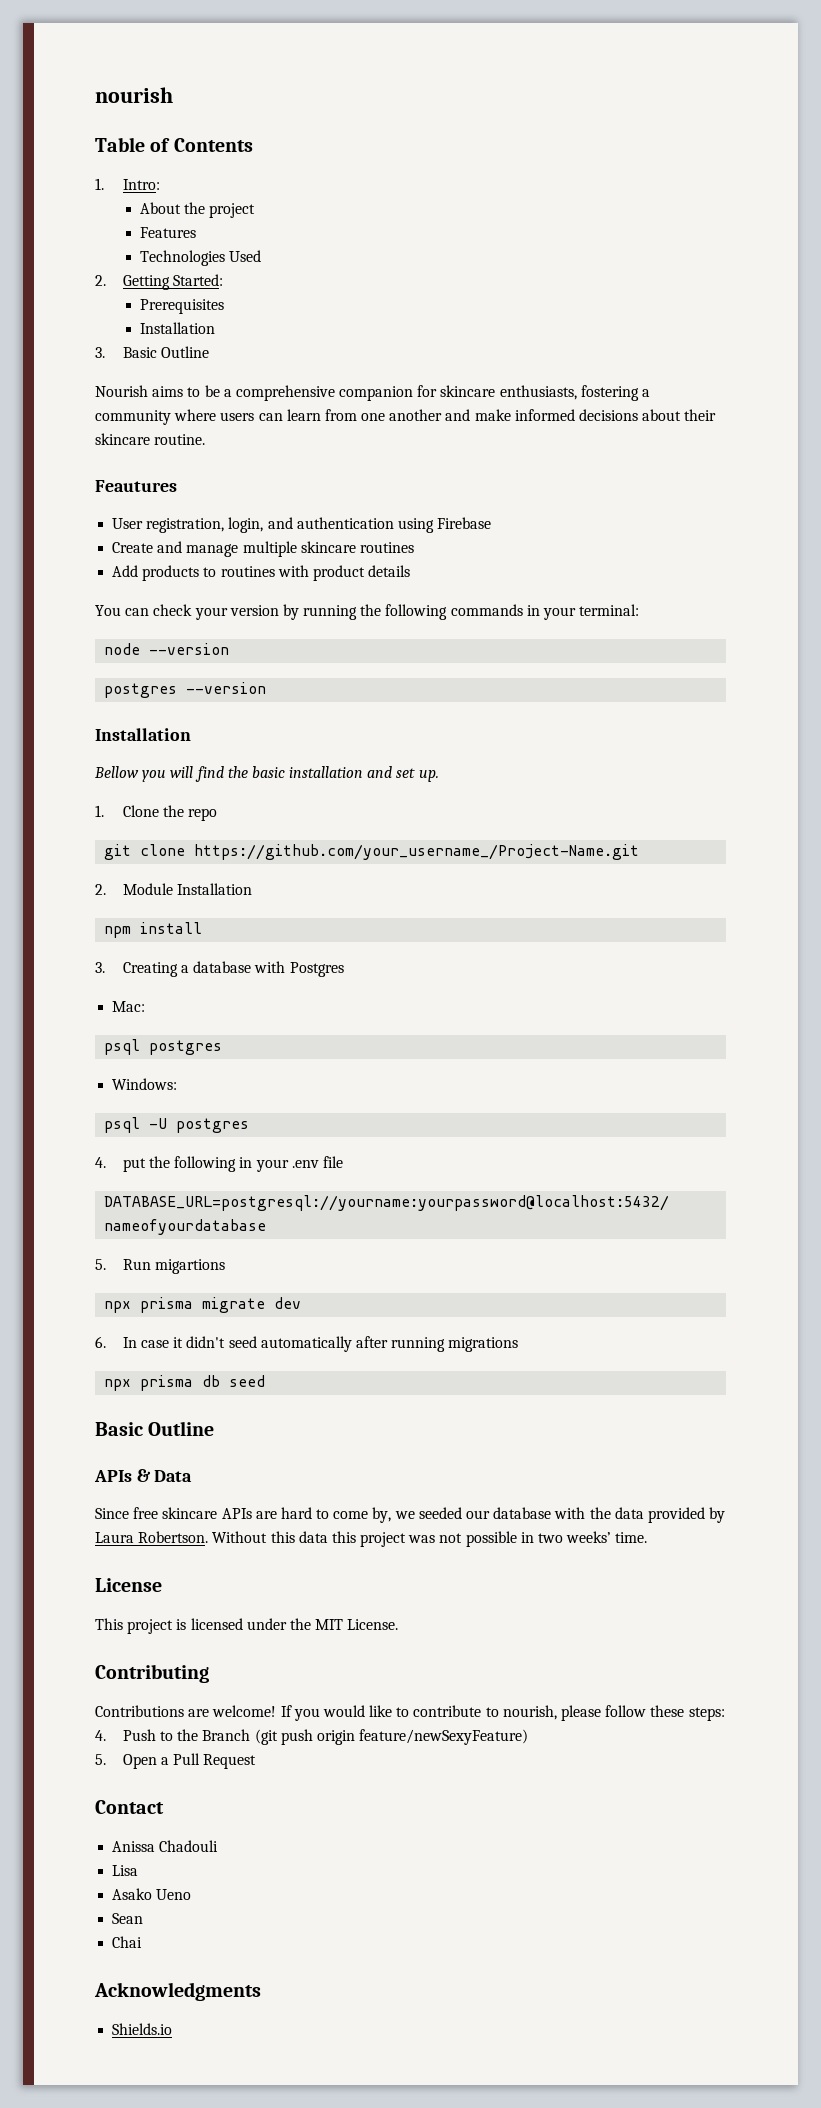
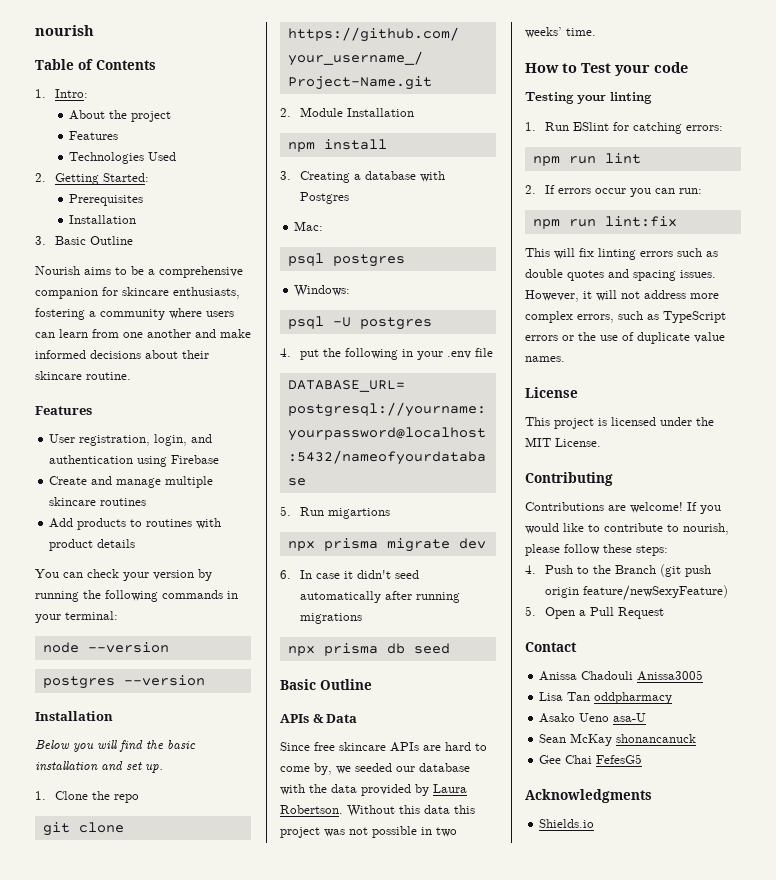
  Nourish aims to be a comprehensive companion for skincare enthusiasts, fostering a community where users can learn from one another and make informed decisions about their skincare routine.
- Feautures
+ Features
- Bellow you will find the basic installation and set up.
+ Below you will find the basic installation and set up.
+ How to Test your code
+ Testing your linting
+ 1. Run ESlint for catching errors:
+ npm run lint
+ 2. If errors occur you can run:
+ npm run lint:fix
+ This will fix linting errors such as double quotes and spacing issues. However, it will not address more complex errors, such as TypeScript errors or the use of duplicate value names.
- Anissa Chadouli
+ Anissa Chadouli Anissa3005
- Lisa
+ Lisa Tan oddpharmacy
- Asako Ueno
+ Asako Ueno asa-U
- Sean
- Chai
+ Sean McKay shonancanuck
+ Gee Chai FefesG5

